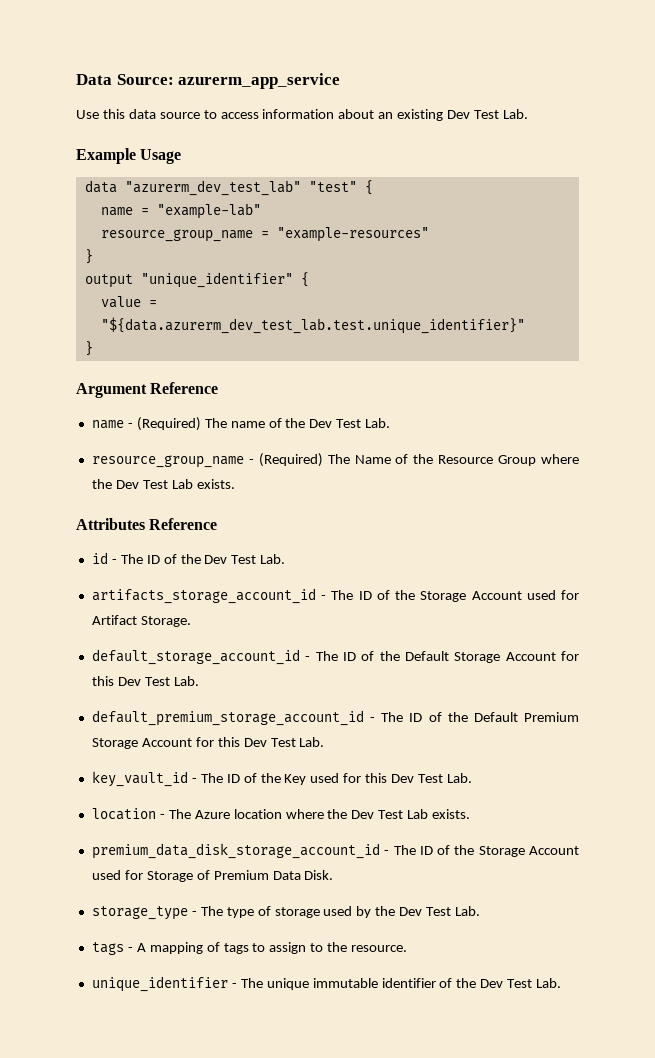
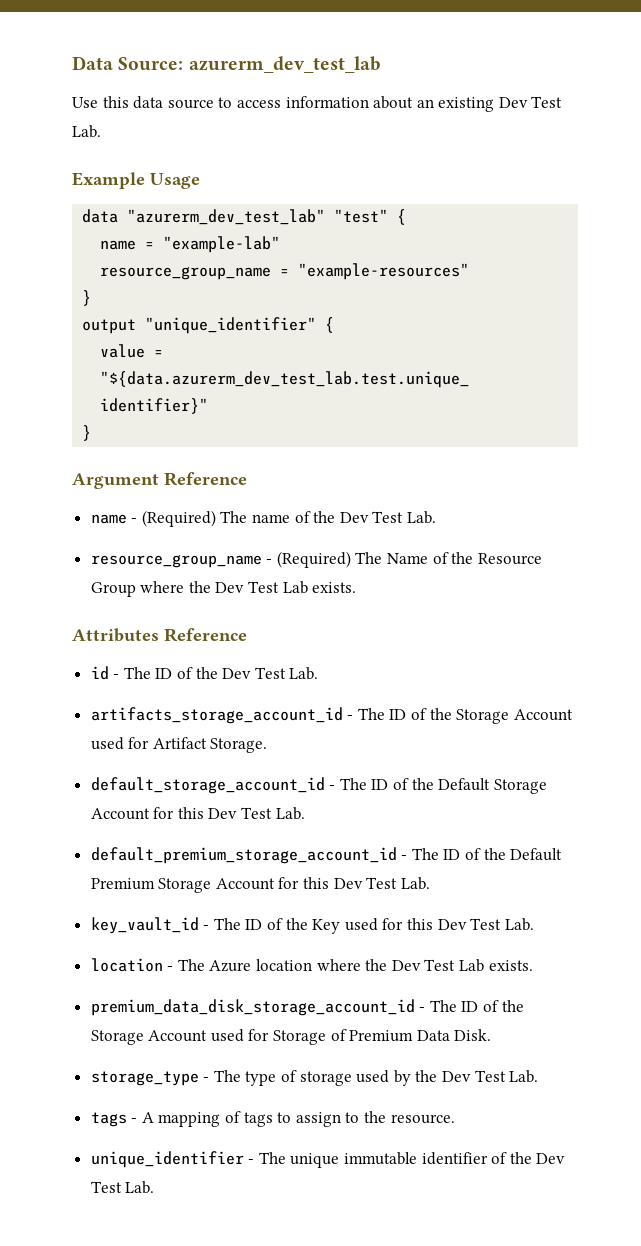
- Data Source: azurerm_app_service
+ Data Source: azurerm_dev_test_lab

